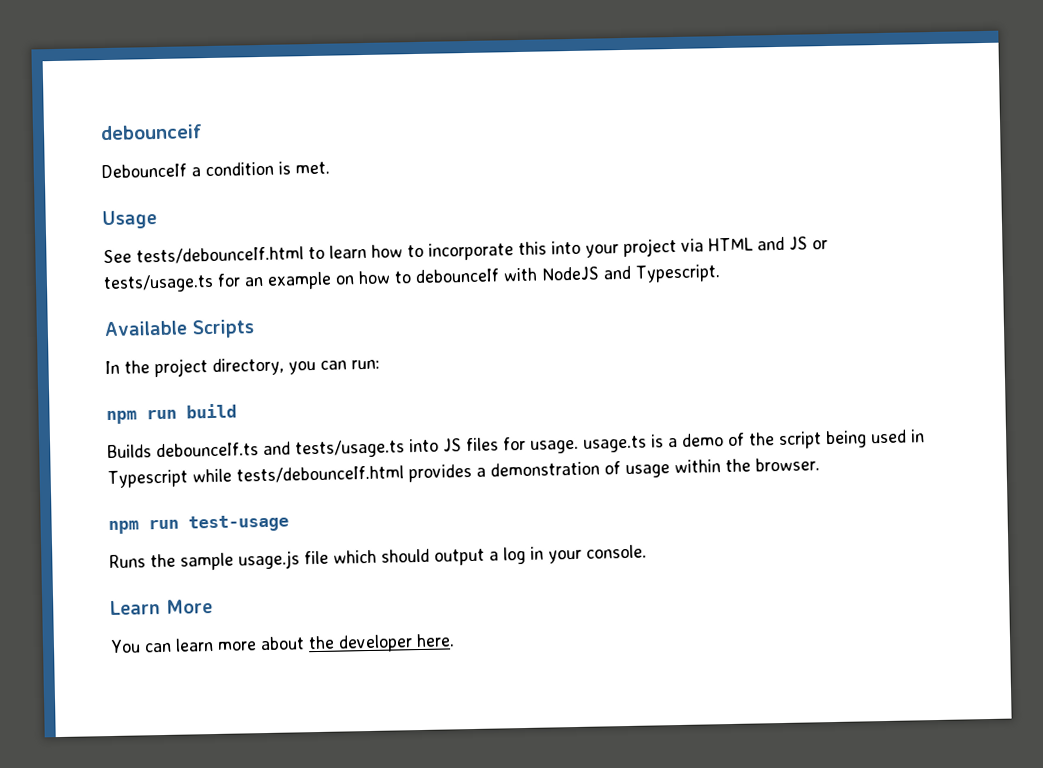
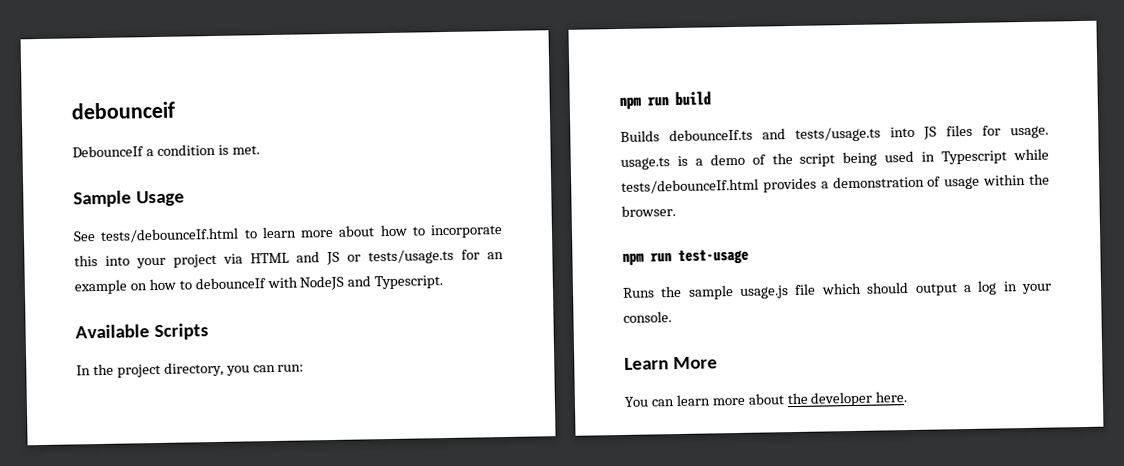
- Usage
+ Sample Usage
- See tests/debounceIf.html to learn how to incorporate this into your project via HTML and JS or tests/usage.ts for an example on how to debounceIf with NodeJS and Typescript.
+ See tests/debounceIf.html to learn more about how to incorporate this into your project via HTML and JS or tests/usage.ts for an example on how to debounceIf with NodeJS and Typescript.

